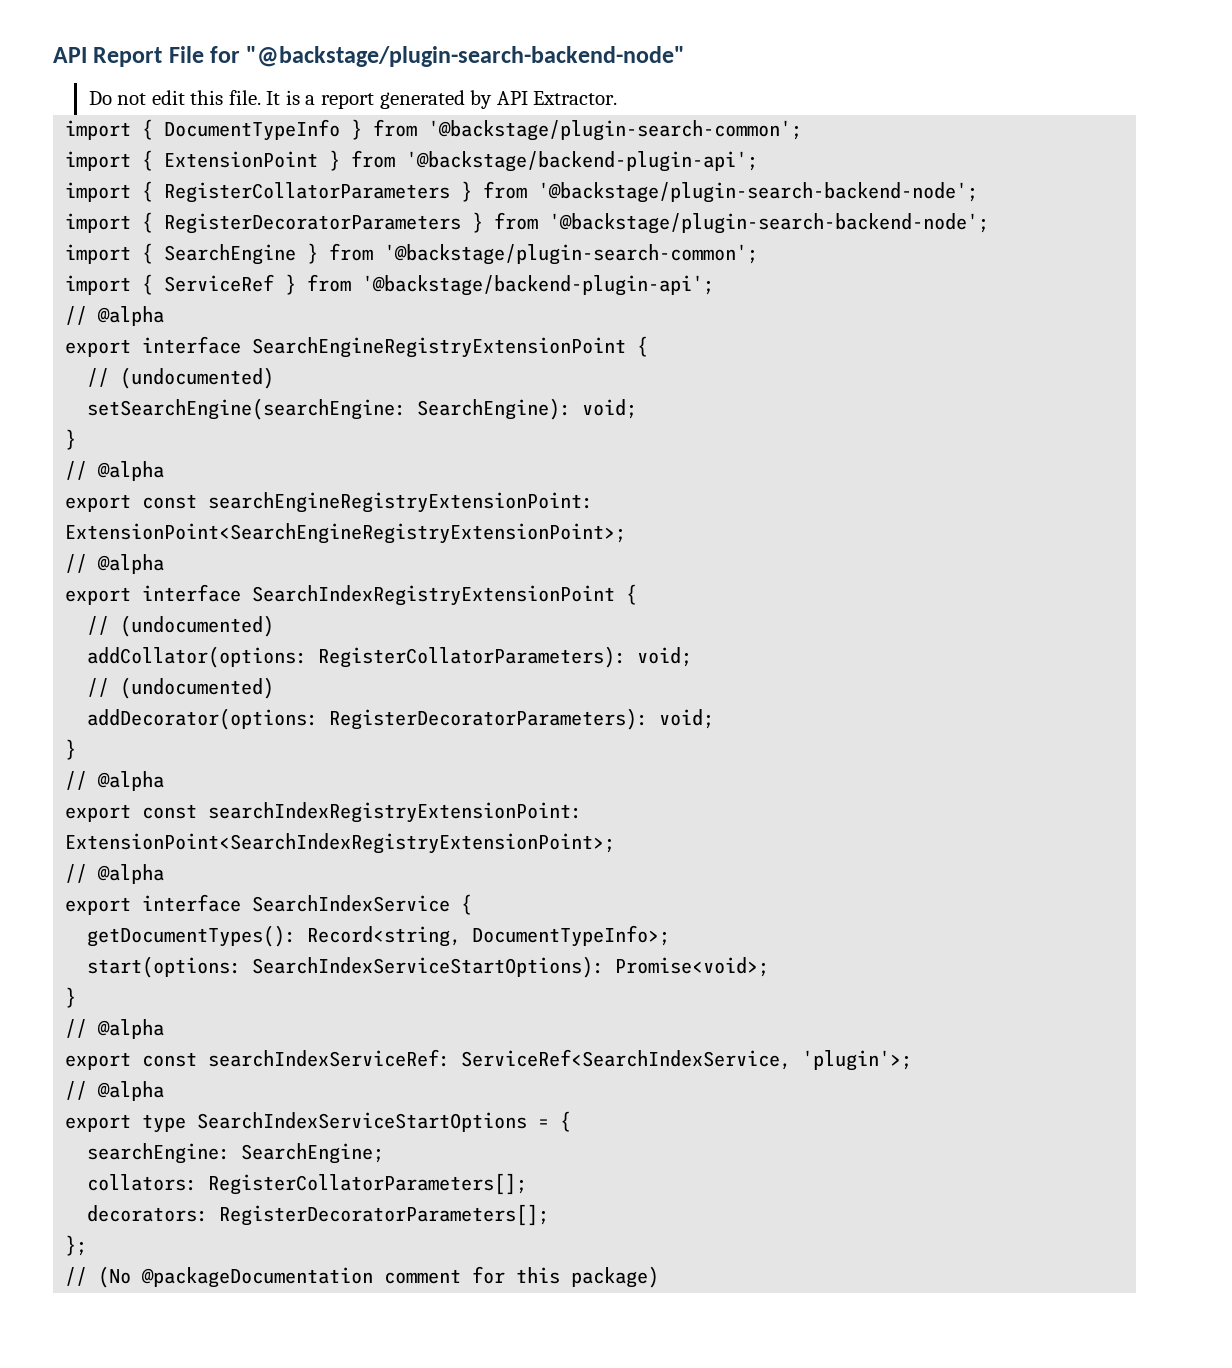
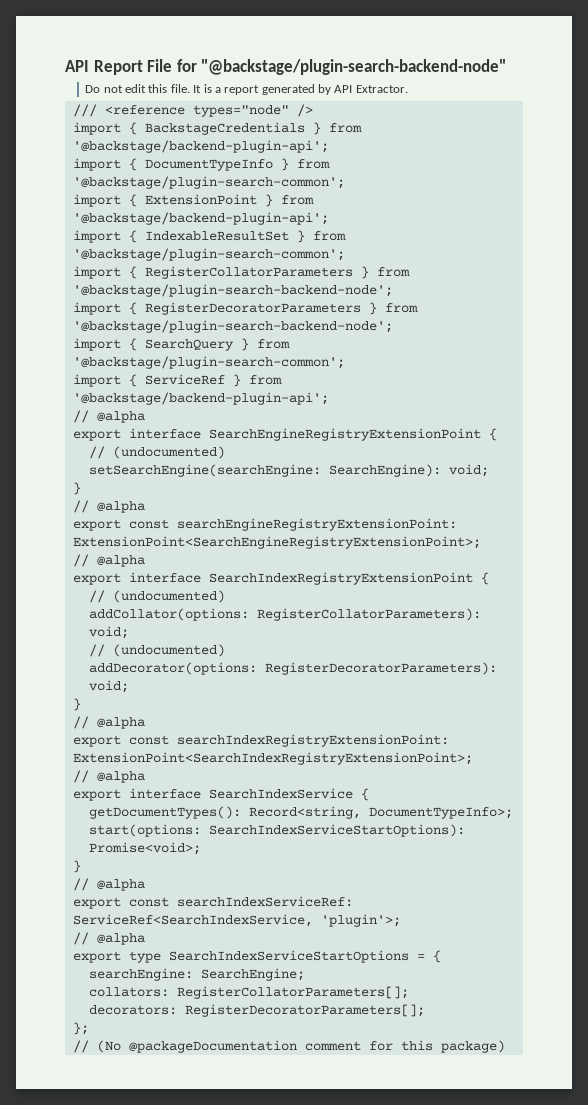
+ /// <reference types="node" />
+ import { BackstageCredentials } from '@backstage/backend-plugin-api';
+ import { IndexableResultSet } from '@backstage/plugin-search-common';
- import { SearchEngine } from '@backstage/plugin-search-common';
+ import { SearchQuery } from '@backstage/plugin-search-common';

